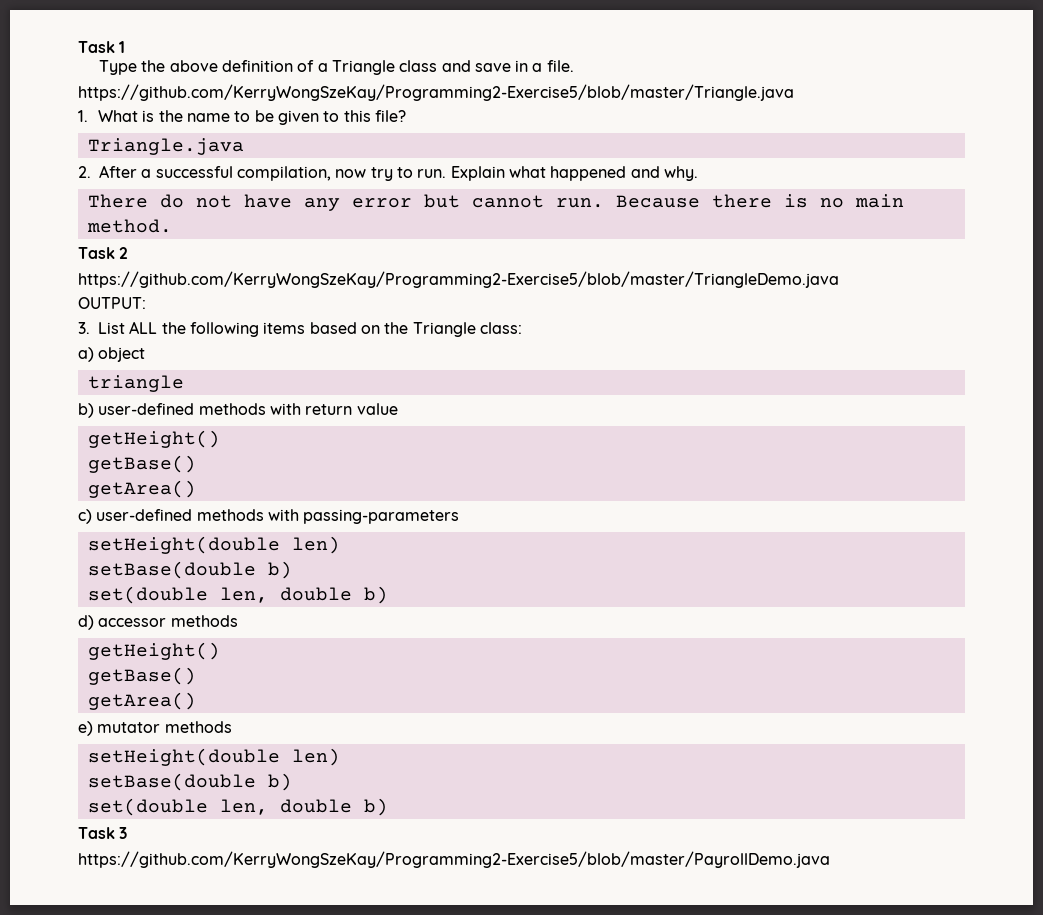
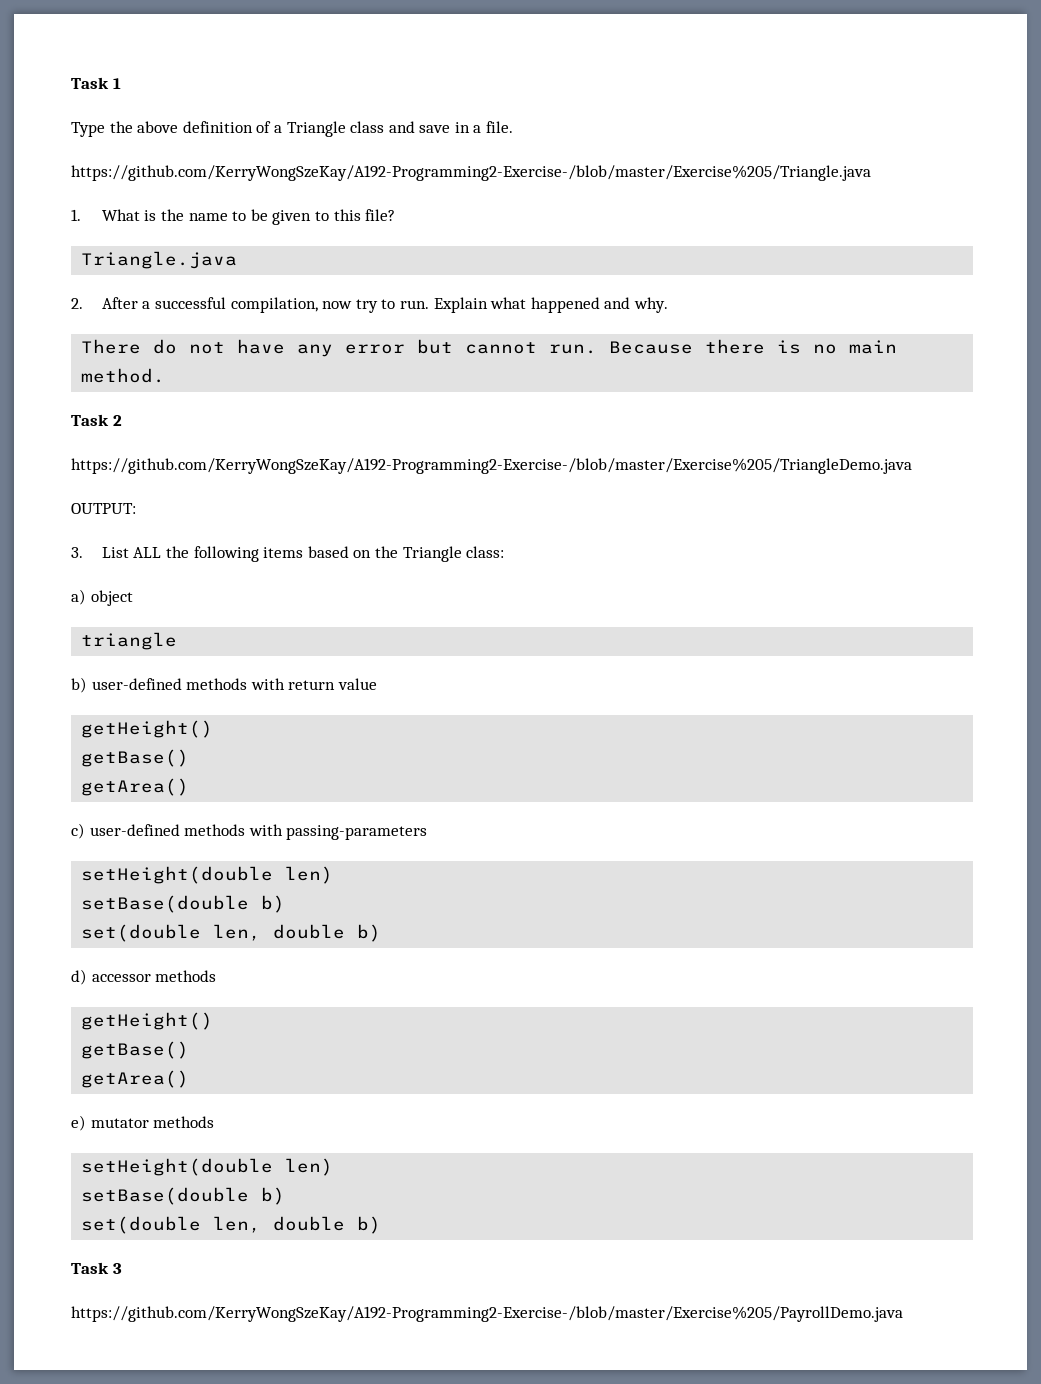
- https://github.com/KerryWongSzeKay/Programming2-Exercise5/blob/master/Triangle.java
+ https://github.com/KerryWongSzeKay/A192-Programming2-Exercise-/blob/master/Exercise%205/Triangle.java
- https://github.com/KerryWongSzeKay/Programming2-Exercise5/blob/master/TriangleDemo.java
+ https://github.com/KerryWongSzeKay/A192-Programming2-Exercise-/blob/master/Exercise%205/TriangleDemo.java
- https://github.com/KerryWongSzeKay/Programming2-Exercise5/blob/master/PayrollDemo.java
+ https://github.com/KerryWongSzeKay/A192-Programming2-Exercise-/blob/master/Exercise%205/PayrollDemo.java

